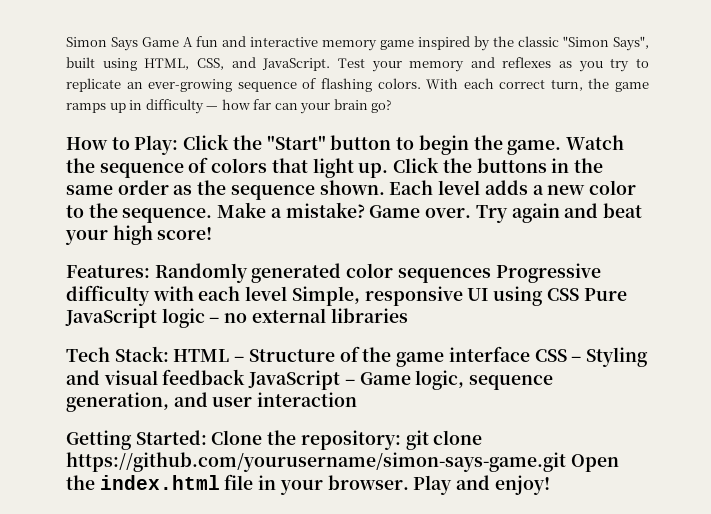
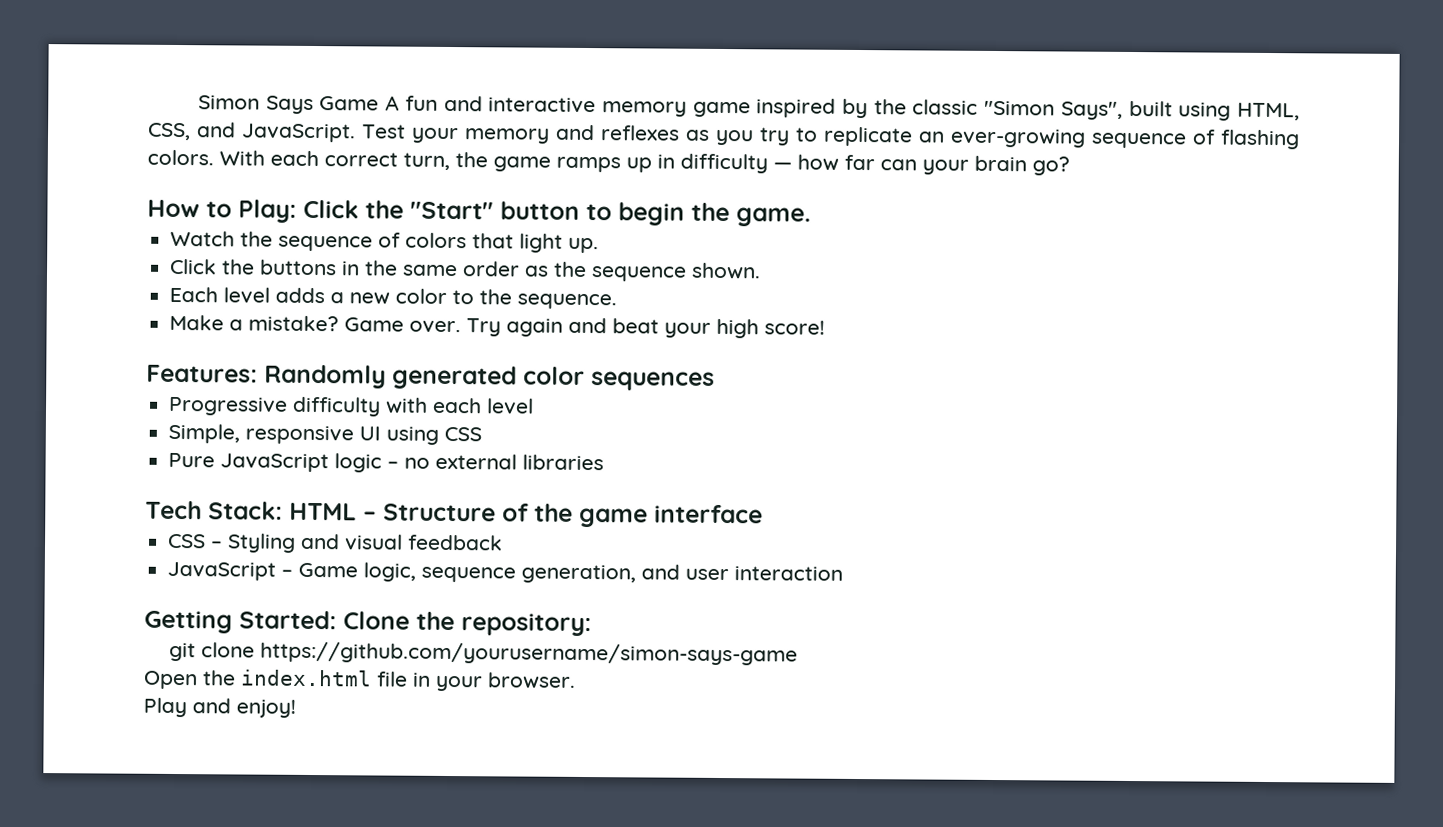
- How to Play: Click the "Start" button to begin the game. Watch the sequence of colors that light up. Click the buttons in the same order as the sequence shown. Each level adds a new color to the sequence. Make a mistake?
+ How to Play: Click the "Start" button to begin the game.
+ Watch the sequence of colors that light up.
+ Click the buttons in the same order as the sequence shown.
+ Each level adds a new color to the sequence.
+ Make a mistake?
- Features: Randomly generated color sequences Progressive difficulty with each level Simple, responsive UI using CSS Pure JavaScript logic – no external libraries
+ Features: Randomly generated color sequences
+ Progressive difficulty with each level
+ Simple, responsive UI using CSS
+ Pure JavaScript logic – no external libraries
- Tech Stack: HTML – Structure of the game interface CSS – Styling and visual feedback JavaScript – Game logic, sequence generation, and user interaction
+ Tech Stack: HTML – Structure of the game interface
+ CSS – Styling and visual feedback
+ JavaScript – Game logic, sequence generation, and user interaction
- Getting Started: Clone the repository: git clone https://github.com/yourusername/simon-says-game.git Open the index.html file in your browser. Play and enjoy!
+ Getting Started: Clone the repository:
+ git clone https://github.com/yourusername/simon-says-game
+ Open the index.html file in your browser.
+ Play and enjoy!

